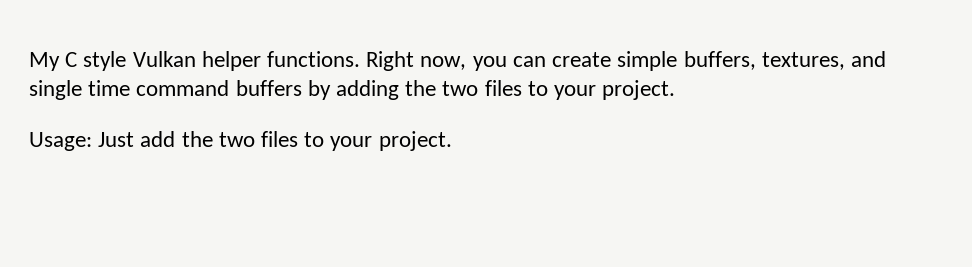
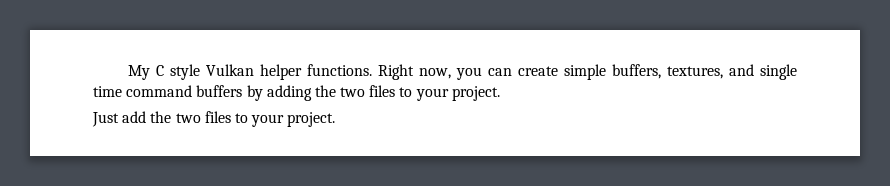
- Usage: Just add the two files to your project.
+ Just add the two files to your project.

